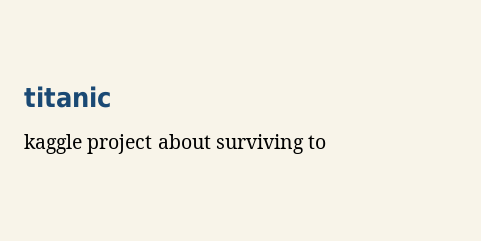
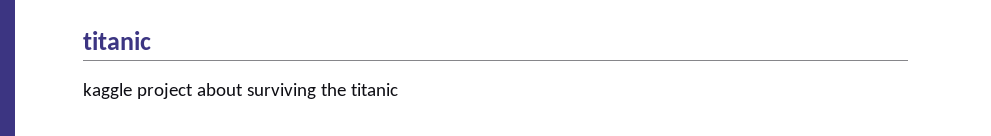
- kaggle project about surviving to
+ kaggle project about surviving the titanic

